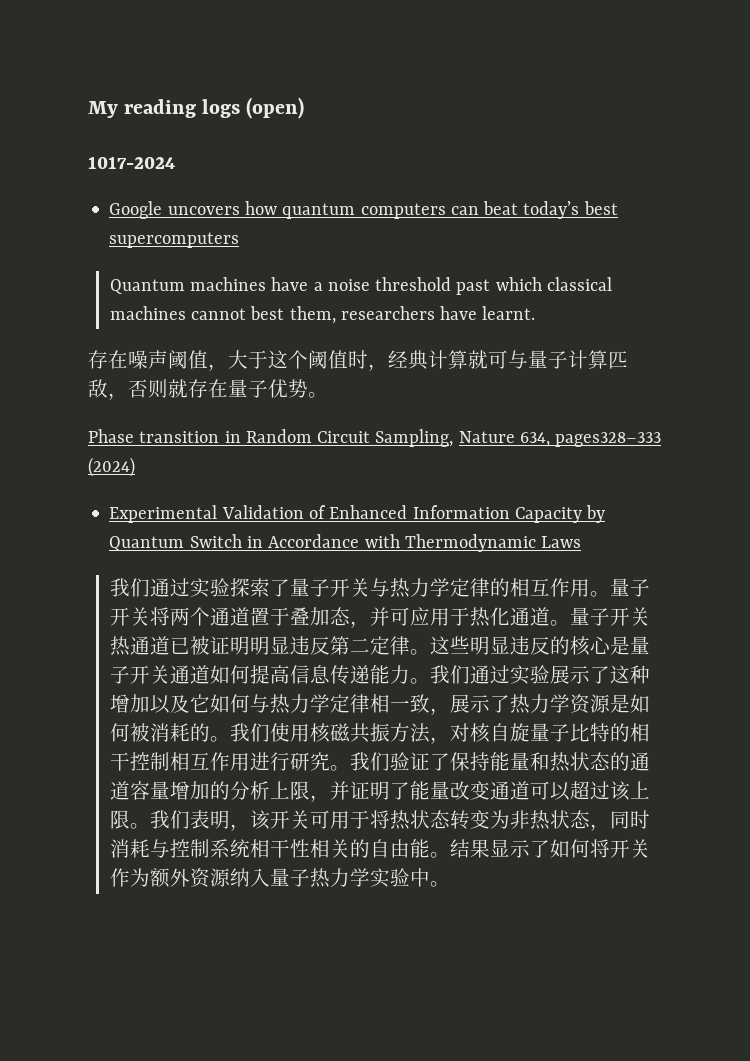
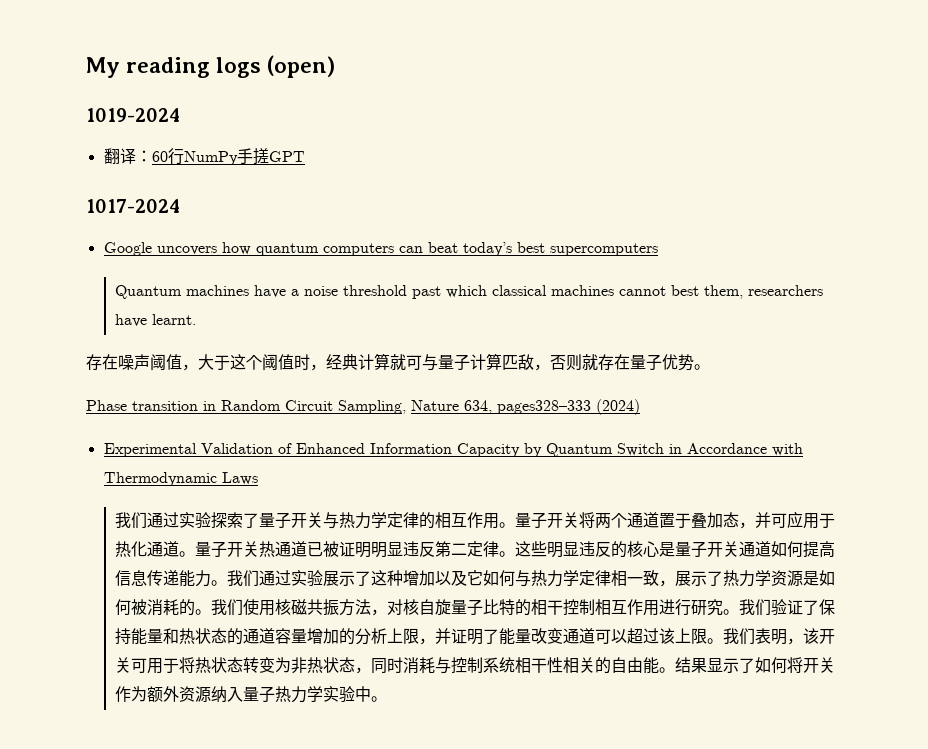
+ 1019-2024
+ 翻译：60行NumPy手搓GPT

